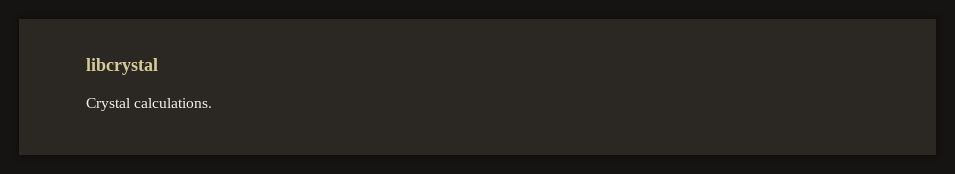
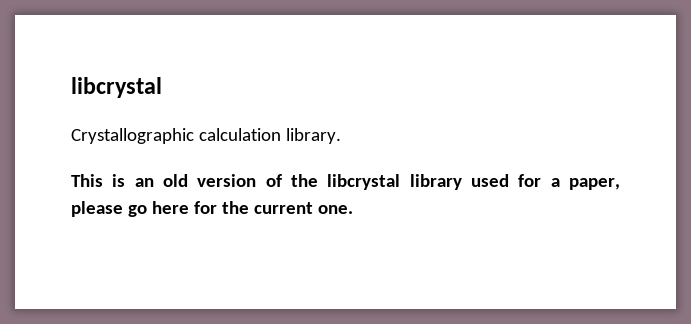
- Crystal calculations.
+ Crystallographic calculation library.
+ This is an old version of the libcrystal library used for a paper, please go here for the current one.

